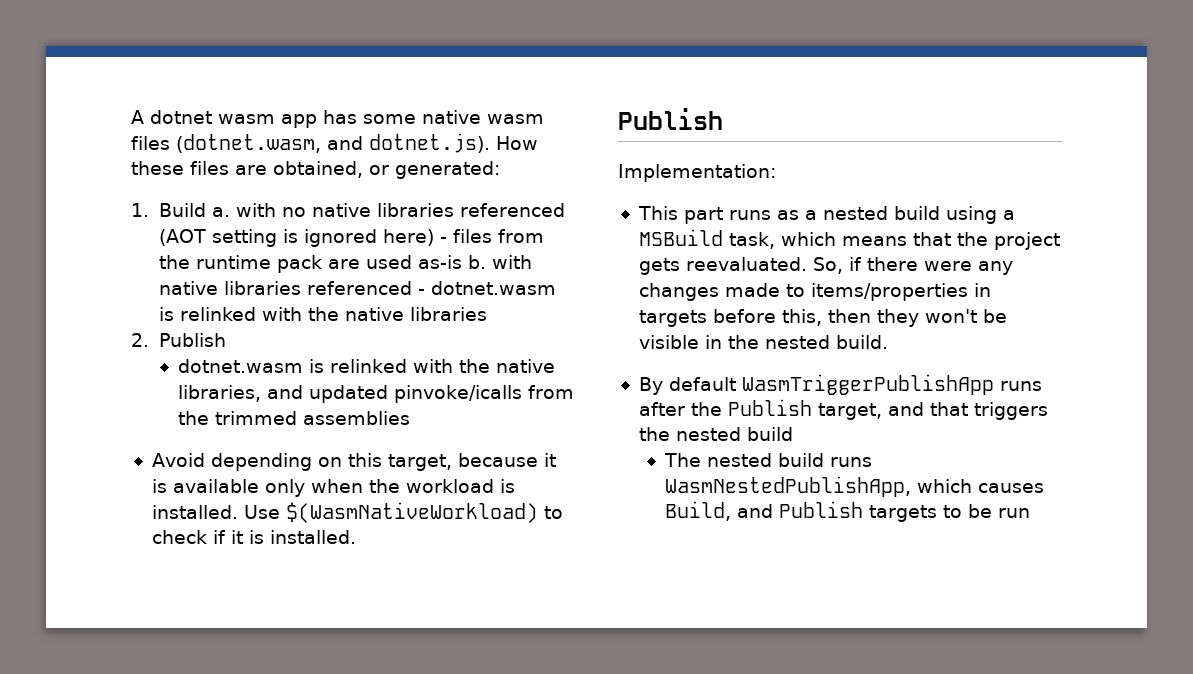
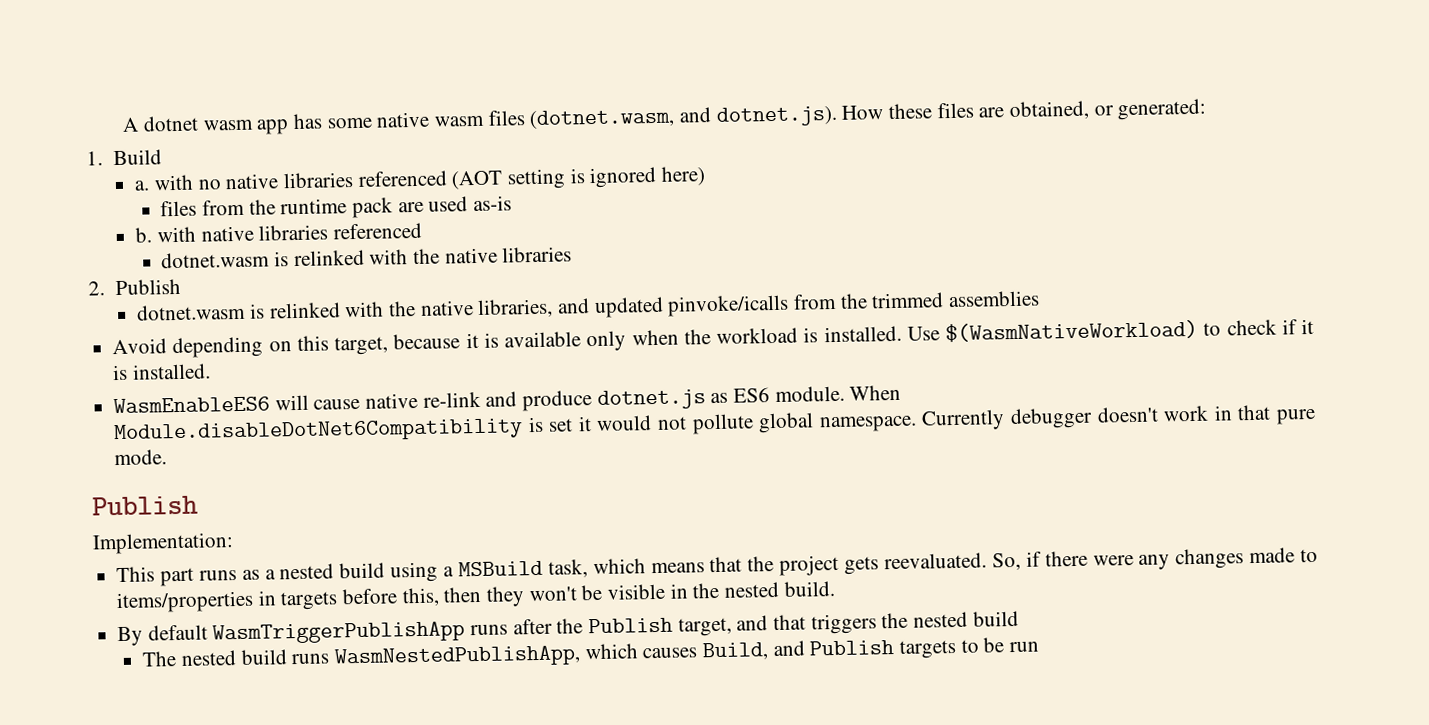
- 1. Build a. with no native libraries referenced (AOT setting is ignored here) - files from the runtime pack are used as-is b. with native libraries referenced - dotnet.wasm is relinked with the native libraries
+ 1. Build
+ a. with no native libraries referenced (AOT setting is ignored here)
+ files from the runtime pack are used as-is
+ b. with native libraries referenced
+ dotnet.wasm is relinked with the native libraries
+ WasmEnableES6 will cause native re-link and produce dotnet.js as ES6 module. When Module.disableDotNet6Compatibility is set it would not pollute global namespace. Currently debugger doesn't work in that pure mode.

